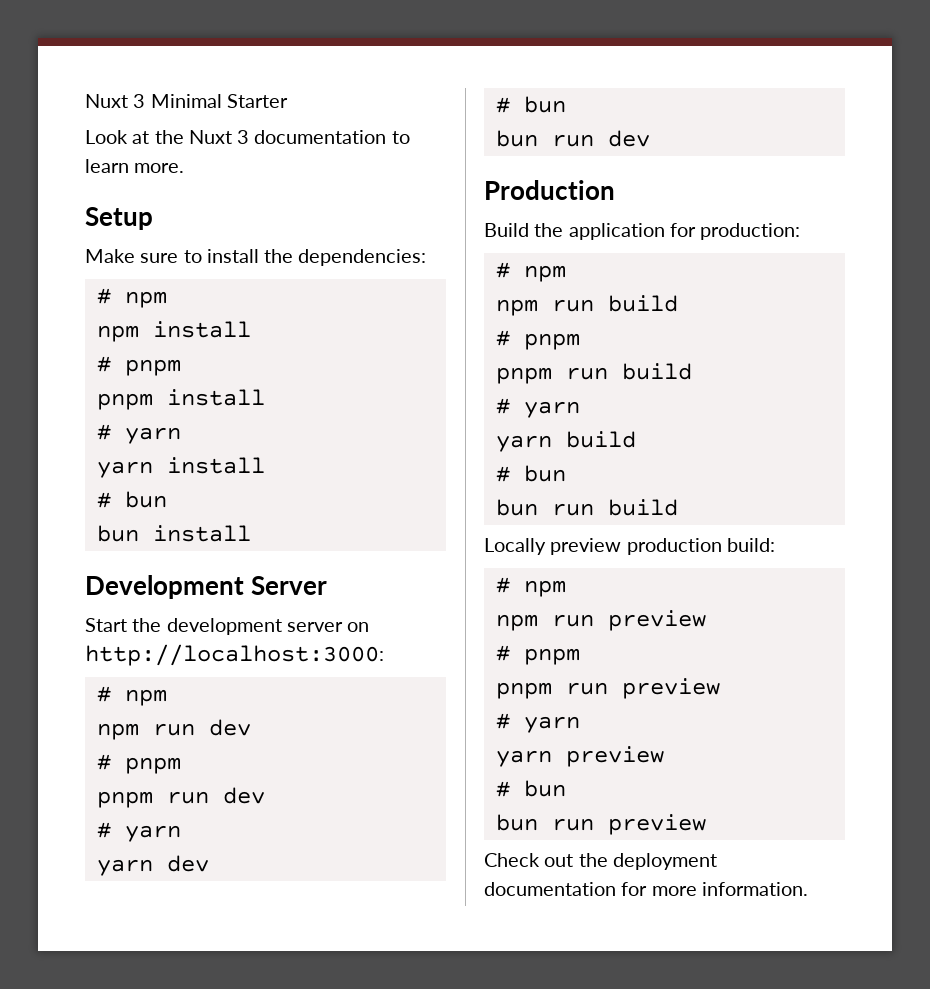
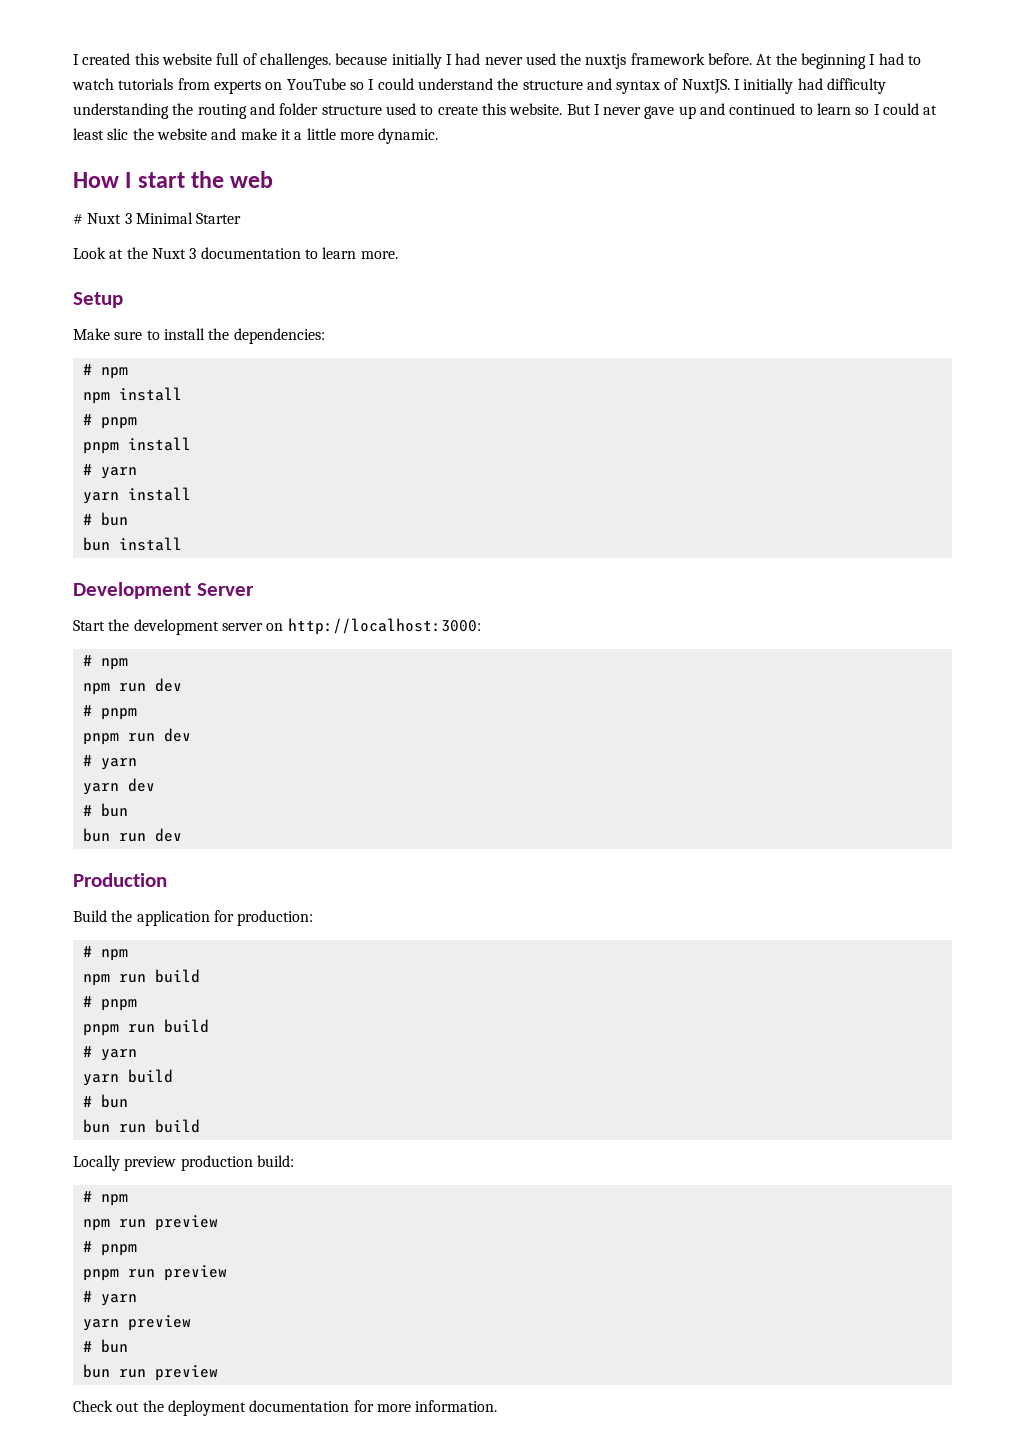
- Nuxt 3 Minimal Starter
+ I created this website full of challenges. because initially I had never used the nuxtjs framework before. At the beginning I had to watch tutorials from experts on YouTube so I could understand the structure and syntax of NuxtJS. I initially had difficulty understanding the routing and folder structure used to create this website. But I never gave up and continued to learn so I could at least slic the website and make it a little more dynamic.
+ How I start the web
+ # Nuxt 3 Minimal Starter

